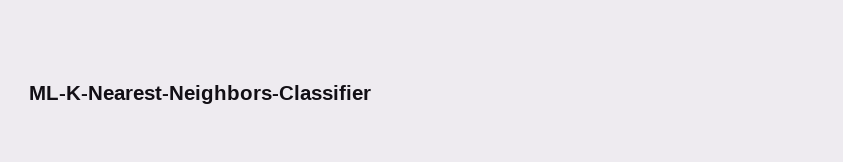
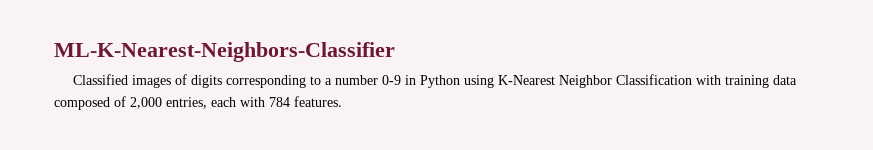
+ Classified images of digits corresponding to a number 0-9 in Python using K-Nearest Neighbor Classification with training data composed of 2,000 entries, each with 784 features.

